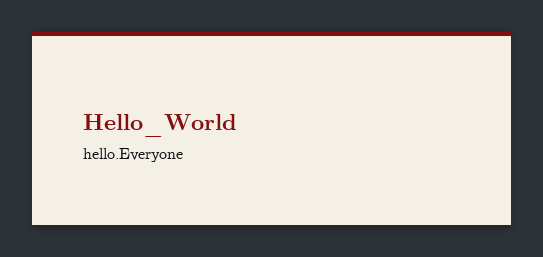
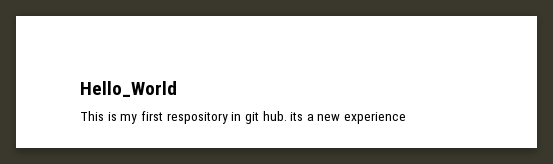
- hello.Everyone
+ This is my first respository in git hub. its a new experience

